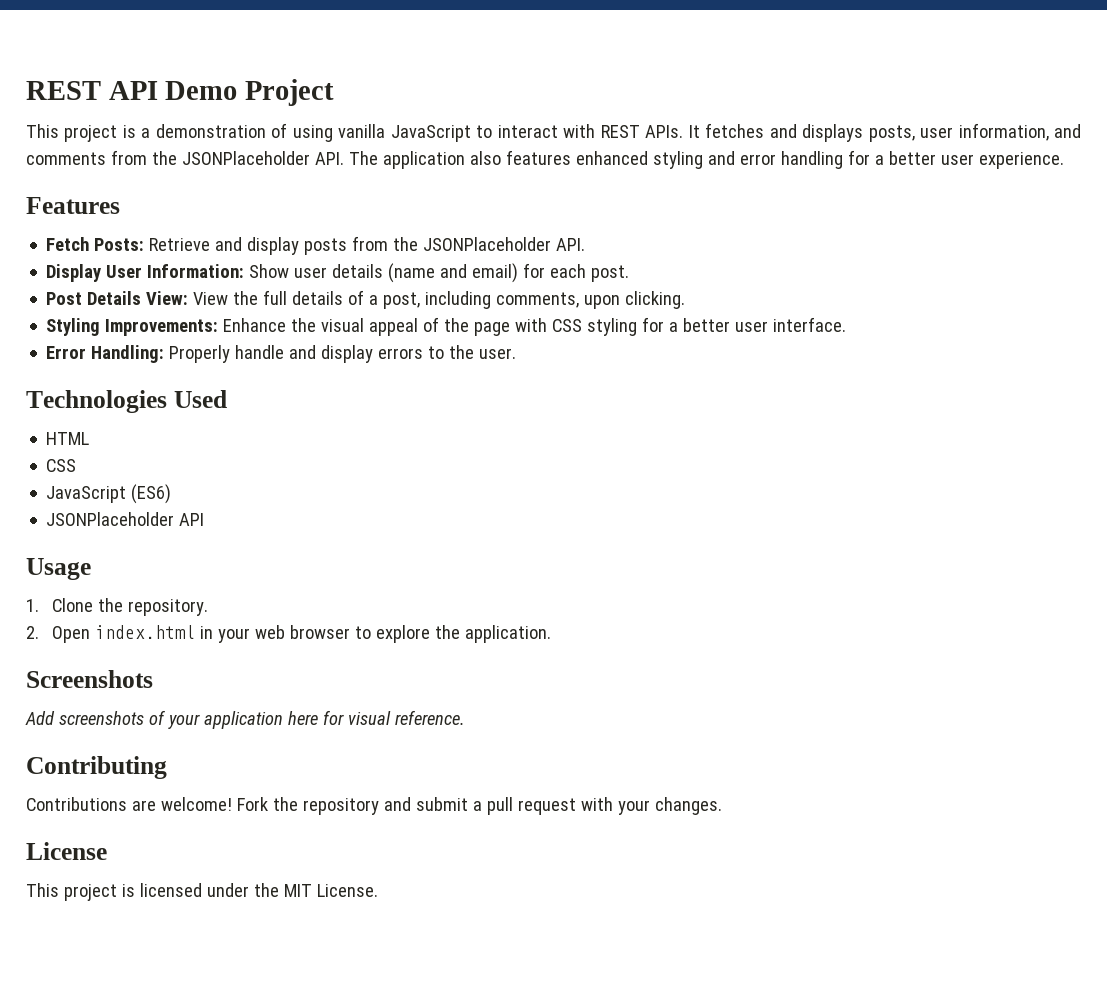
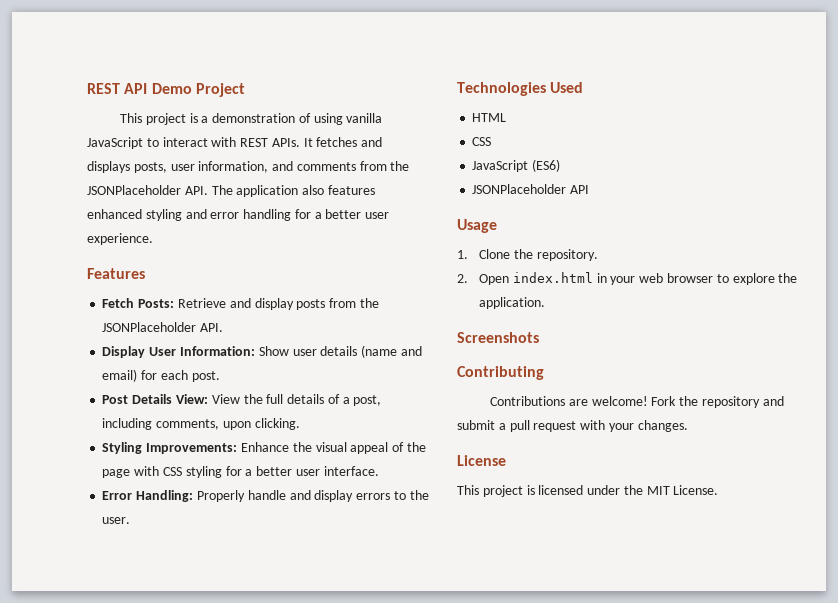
- Add screenshots of your application here for visual reference.

